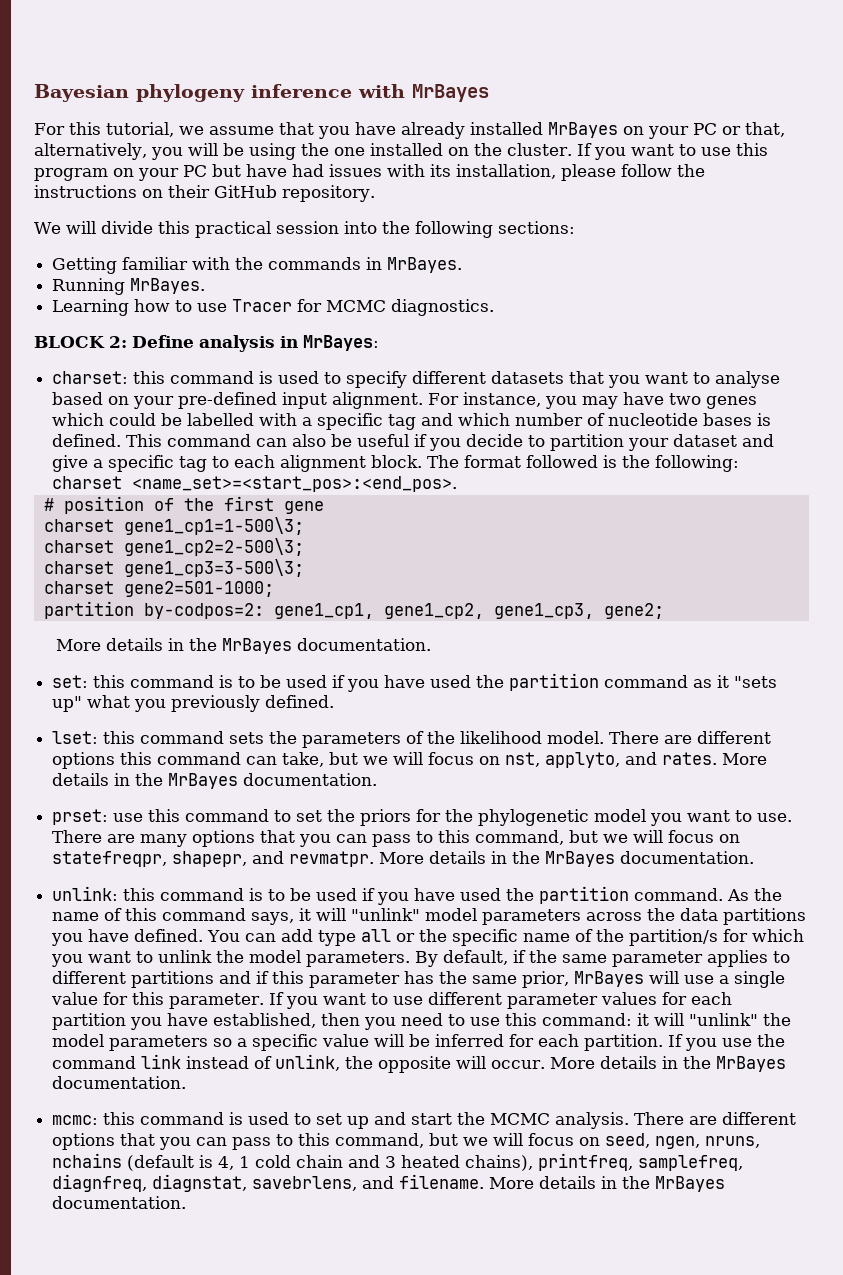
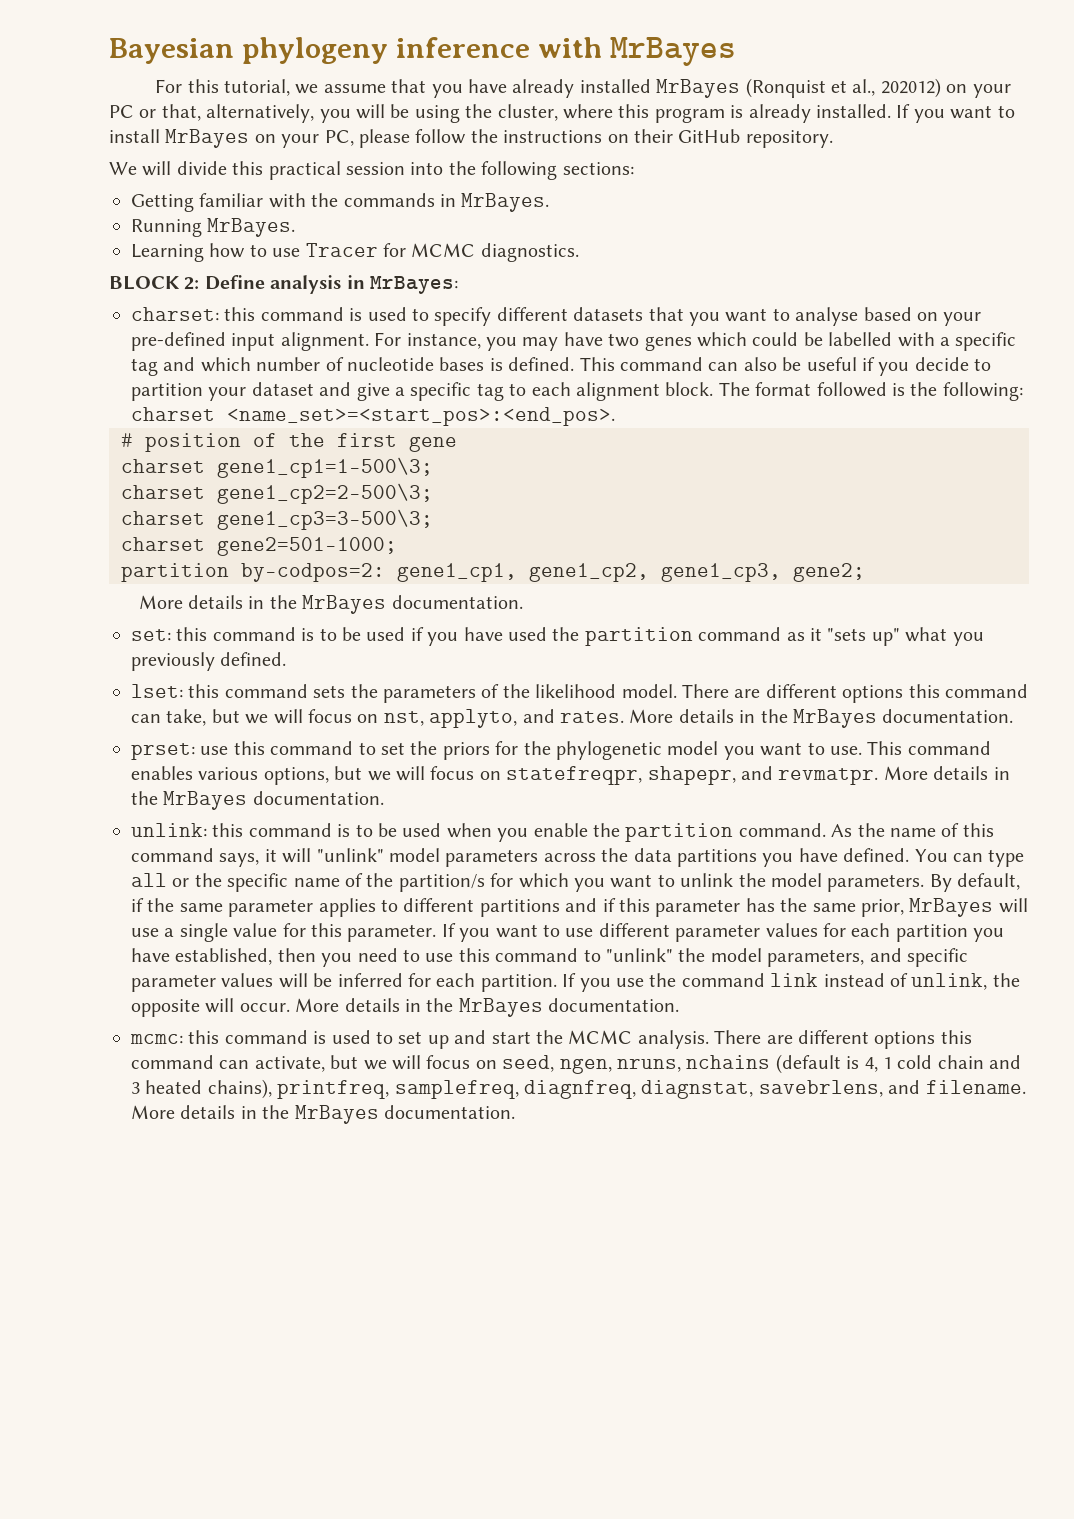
- For this tutorial, we assume that you have already installed MrBayes on your PC or that, alternatively, you will be using the one installed on the cluster. If you want to use this program on your PC but have had issues with its installation, please follow the instructions on their GitHub repository.
+ For this tutorial, we assume that you have already installed MrBayes (Ronquist et al., 202012) on your PC or that, alternatively, you will be using the cluster, where this program is already installed. If you want to install MrBayes on your PC, please follow the instructions on their GitHub repository.
- There are many options that you can pass to this command, but we will focus on statefreqpr, shapepr, and revmatpr.
+ This command enables various options, but we will focus on statefreqpr, shapepr, and revmatpr.
- unlink: this command is to be used if you have used the partition command.
+ unlink: this command is to be used when you enable the partition command.
- You can add type all or the specific name of the partition/s for which you want to unlink the model parameters.
+ You can type all or the specific name of the partition/s for which you want to unlink the model parameters.
- If you want to use different parameter values for each partition you have established, then you need to use this command: it will "unlink" the model parameters so a specific value will be inferred for each partition.
+ If you want to use different parameter values for each partition you have established, then you need to use this command to "unlink" the model parameters, and specific parameter values will be inferred for each partition.
- There are different options that you can pass to this command, but we will focus on seed, ngen, nruns, nchains (default is 4, 1 cold chain and 3 heated chains), printfreq, samplefreq, diagnfreq, diagnstat, savebrlens, and filename.
+ There are different options this command can activate, but we will focus on seed, ngen, nruns, nchains (default is 4, 1 cold chain and 3 heated chains), printfreq, samplefreq, diagnfreq, diagnstat, savebrlens, and filename.

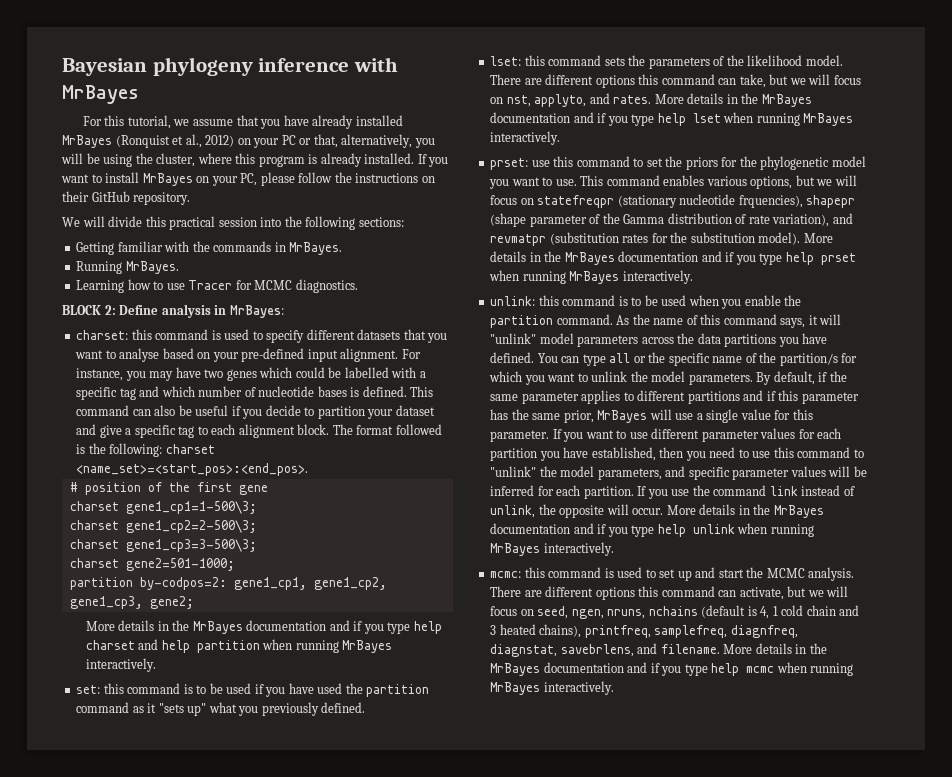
- For this tutorial, we assume that you have already installed MrBayes (Ronquist et al., 202012) on your PC or that, alternatively, you will be using the cluster, where this program is already installed.
+ For this tutorial, we assume that you have already installed MrBayes (Ronquist et al., 2012) on your PC or that, alternatively, you will be using the cluster, where this program is already installed.
  partition by-codpos=2: gene1_cp1, gene1_cp2, gene1_cp3, gene2;
- More details in the MrBayes documentation.
+ More details in the MrBayes documentation and if you type help charset and help partition when running MrBayes interactively.
- There are different options this command can take, but we will focus on nst, applyto, and rates. More details in the MrBayes documentation.
+ There are different options this command can take, but we will focus on nst, applyto, and rates. More details in the MrBayes documentation and if you type help lset when running MrBayes interactively.
- This command enables various options, but we will focus on statefreqpr, shapepr, and revmatpr. More details in the MrBayes documentation.
+ This command enables various options, but we will focus on statefreqpr (stationary nucleotide frquencies), shapepr (shape parameter of the Gamma distribution of rate variation), and revmatpr (substitution rates for the substitution model). More details in the MrBayes documentation and if you type help prset when running MrBayes interactively.
- If you use the command link instead of unlink, the opposite will occur. More details in the MrBayes documentation.
+ If you use the command link instead of unlink, the opposite will occur. More details in the MrBayes documentation and if you type help unlink when running MrBayes interactively.
- There are different options this command can activate, but we will focus on seed, ngen, nruns, nchains (default is 4, 1 cold chain and 3 heated chains), printfreq, samplefreq, diagnfreq, diagnstat, savebrlens, and filename. More details in the MrBayes documentation.
+ There are different options this command can activate, but we will focus on seed, ngen, nruns, nchains (default is 4, 1 cold chain and 3 heated chains), printfreq, samplefreq, diagnfreq, diagnstat, savebrlens, and filename. More details in the MrBayes documentation and if you type help mcmc when running MrBayes interactively.

